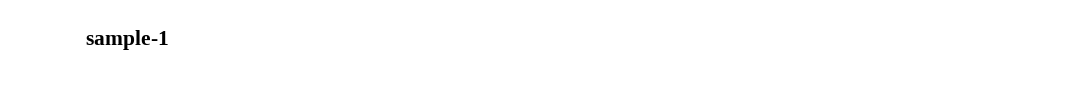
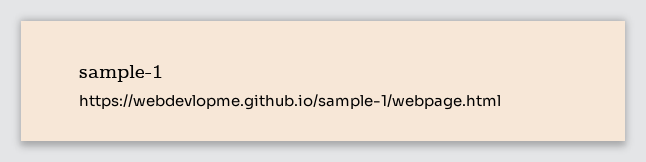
+ https://webdevlopme.github.io/sample-1/webpage.html

